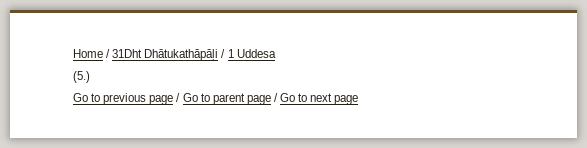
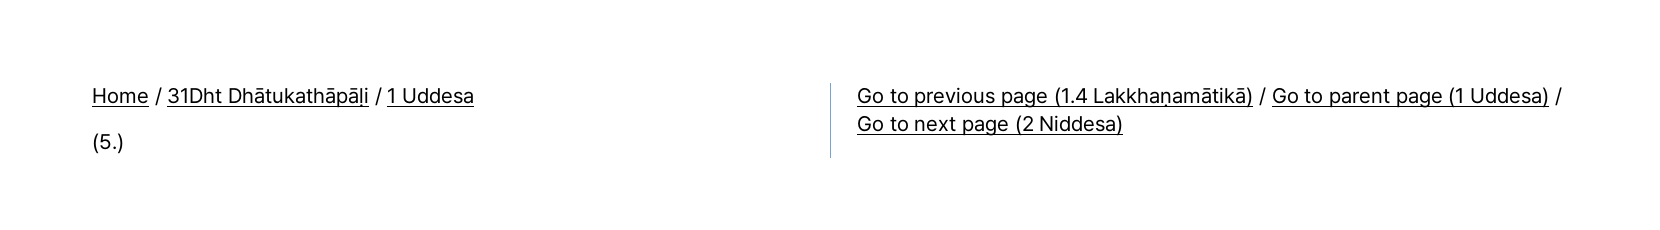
- Go to previous page / Go to parent page / Go to next page
+ Go to previous page (1.4 Lakkhaṇamātikā) / Go to parent page (1 Uddesa) / Go to next page (2 Niddesa)

